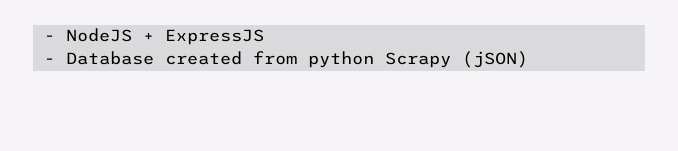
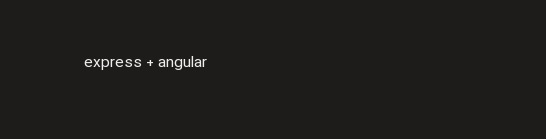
- - NodeJS + ExpressJS
- - Database created from python Scrapy (jSON)
+ express + angular

